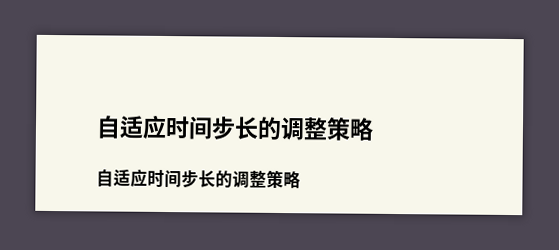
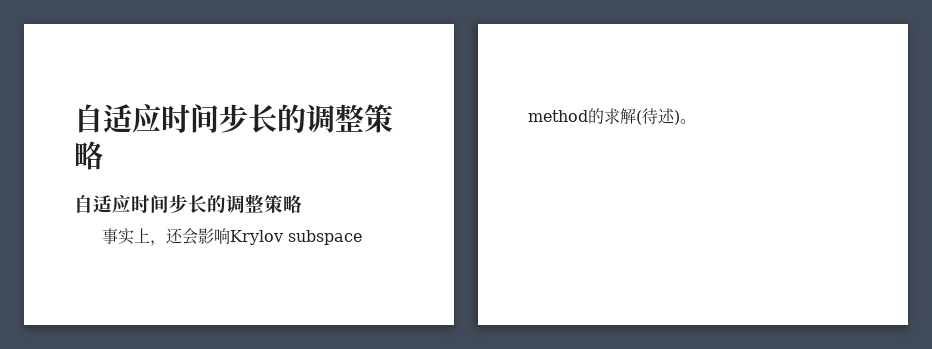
+ 事实上，还会影响Krylov subspace method的求解(待述)。

